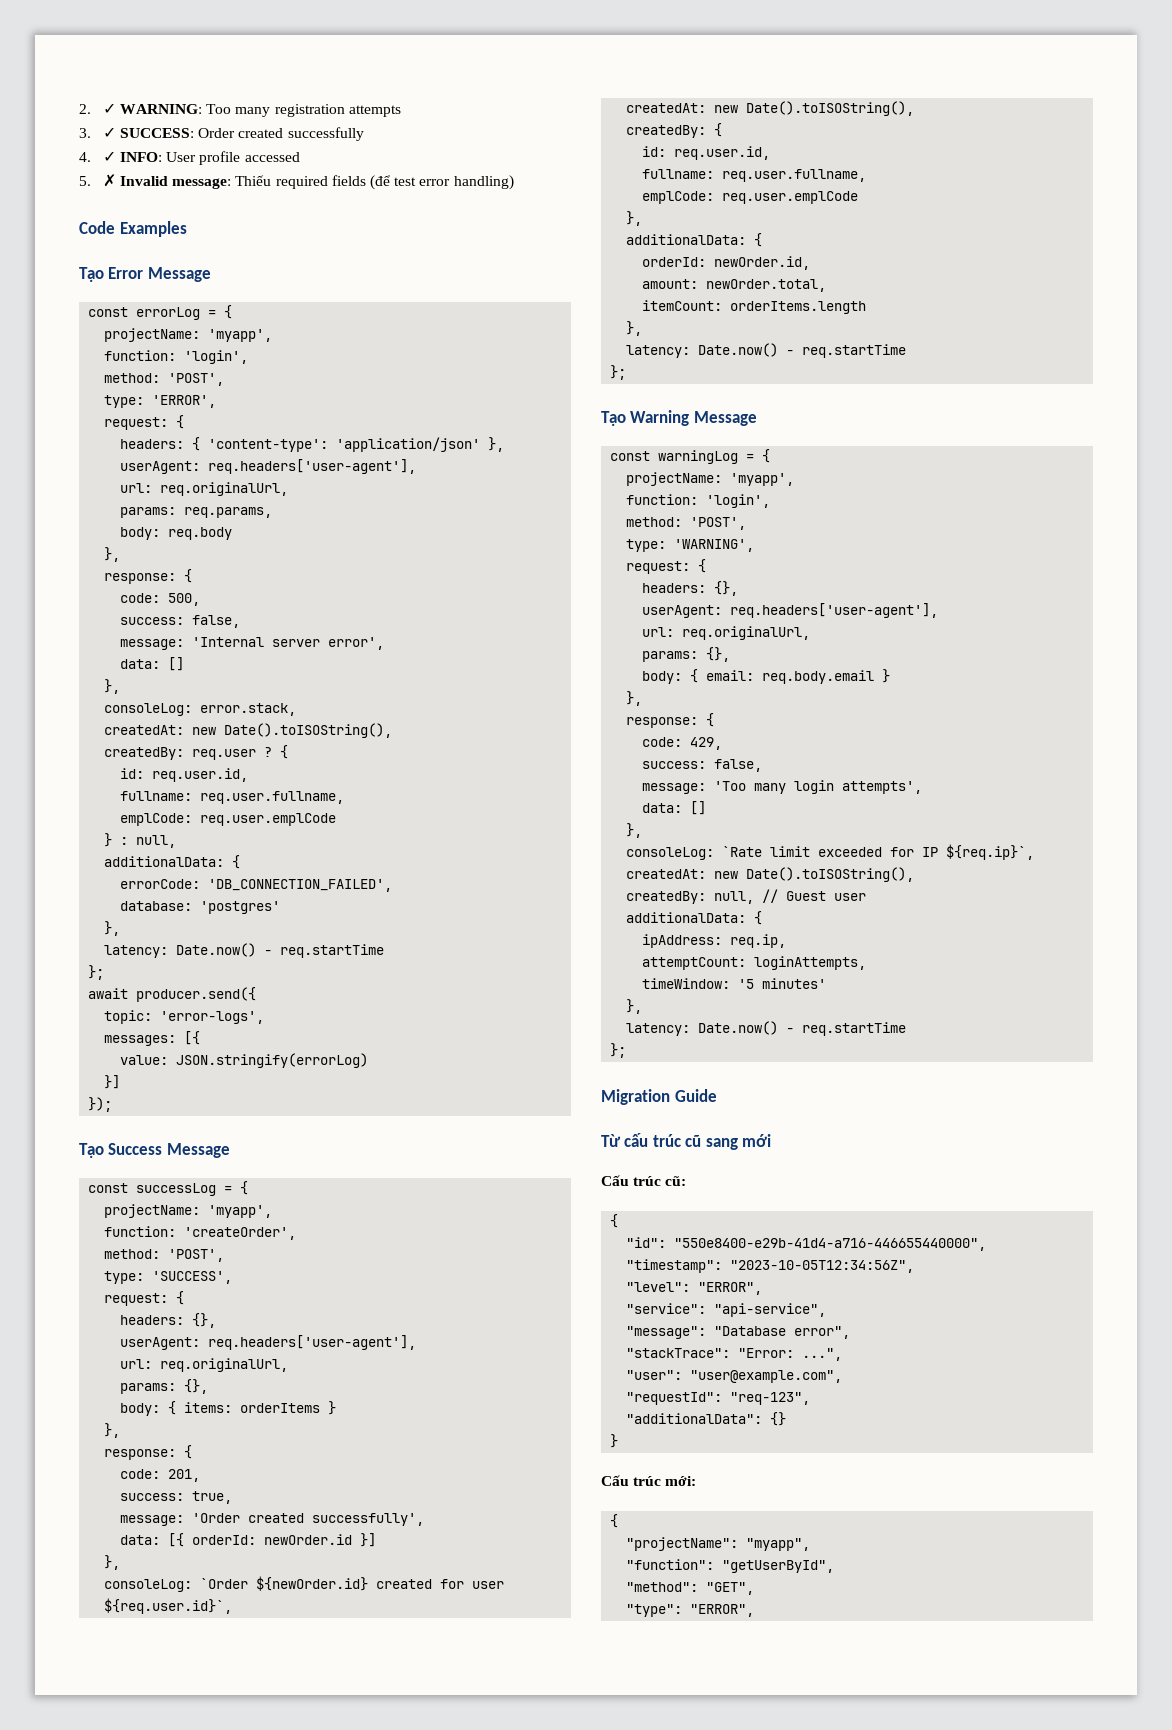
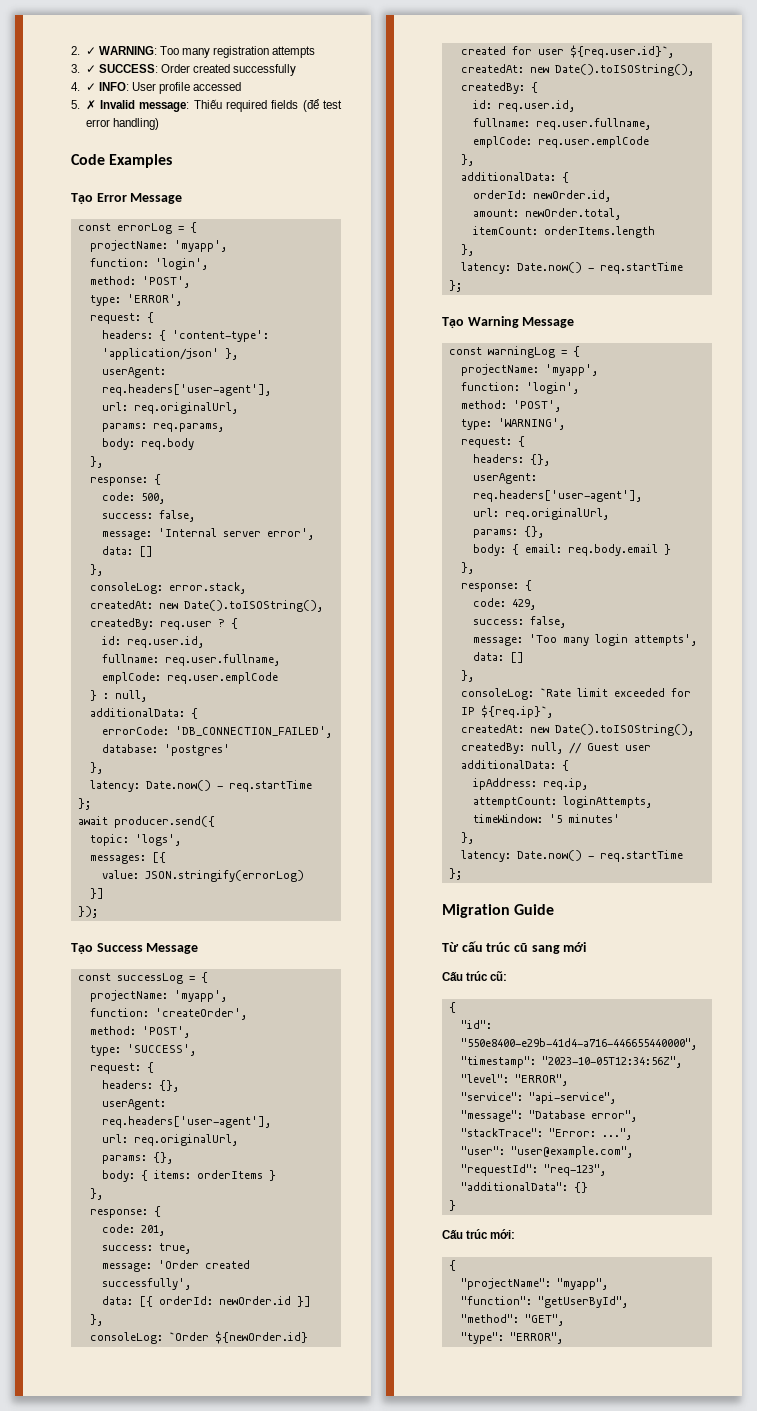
- topic: 'error-logs',
+ topic: 'logs',

